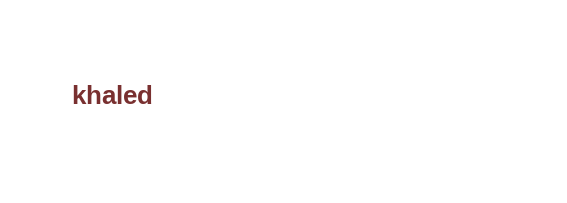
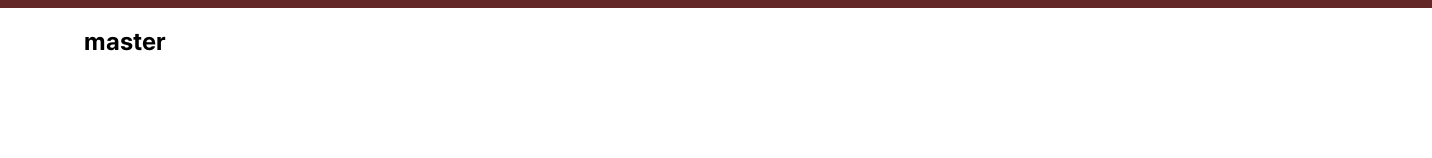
- khaled
+ master

